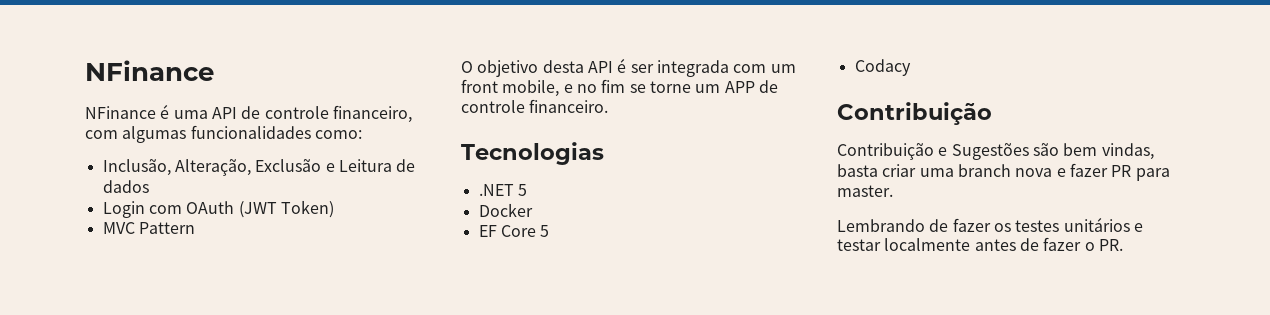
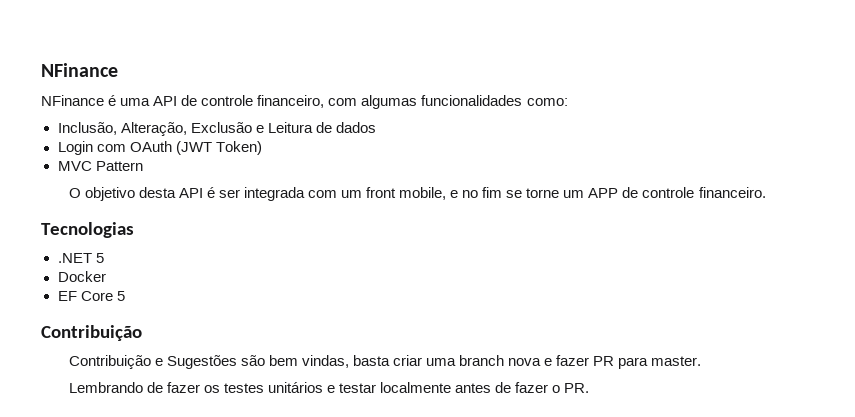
- Codacy

